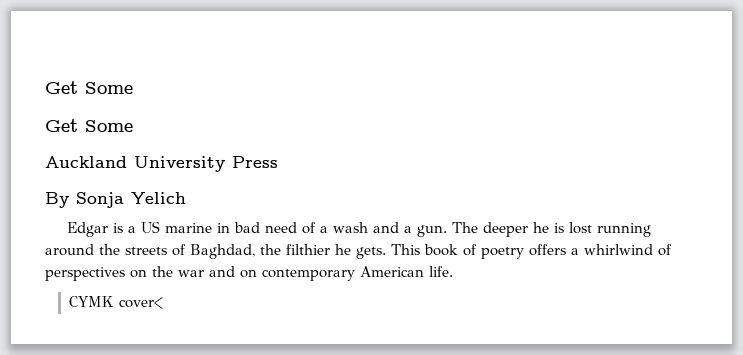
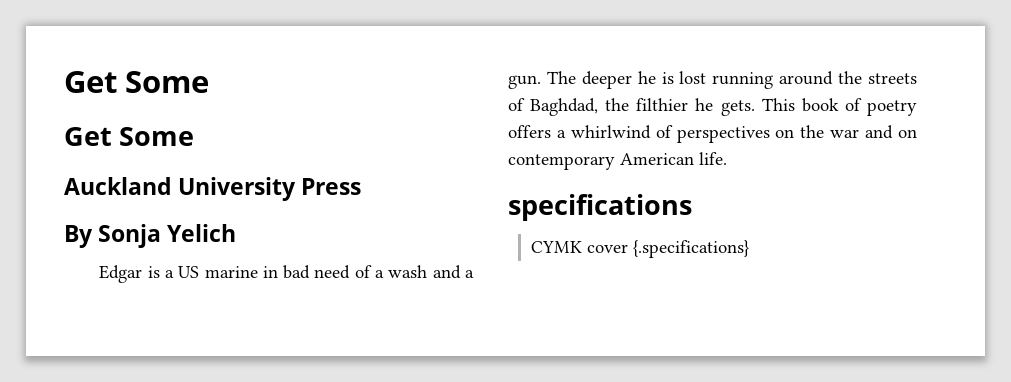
+ specifications
- CYMK cover<
+ CYMK cover {.specifications}

